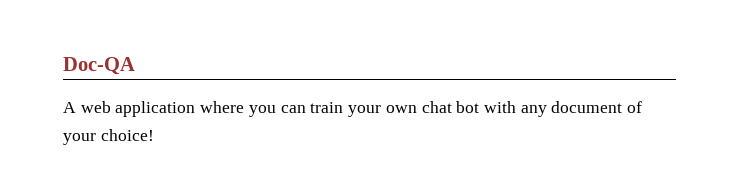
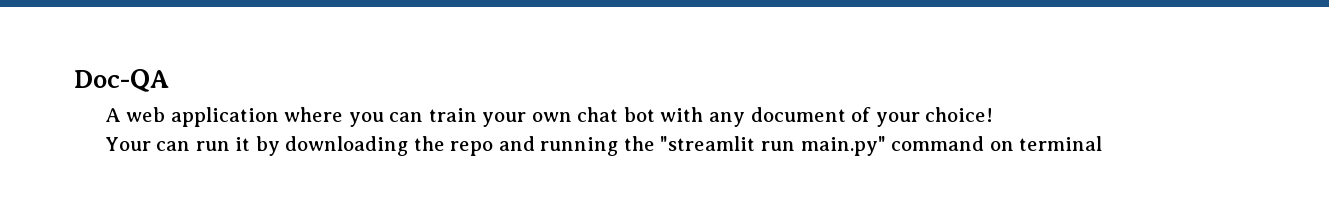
+ Your can run it by downloading the repo and running the "streamlit run main.py" command on terminal

